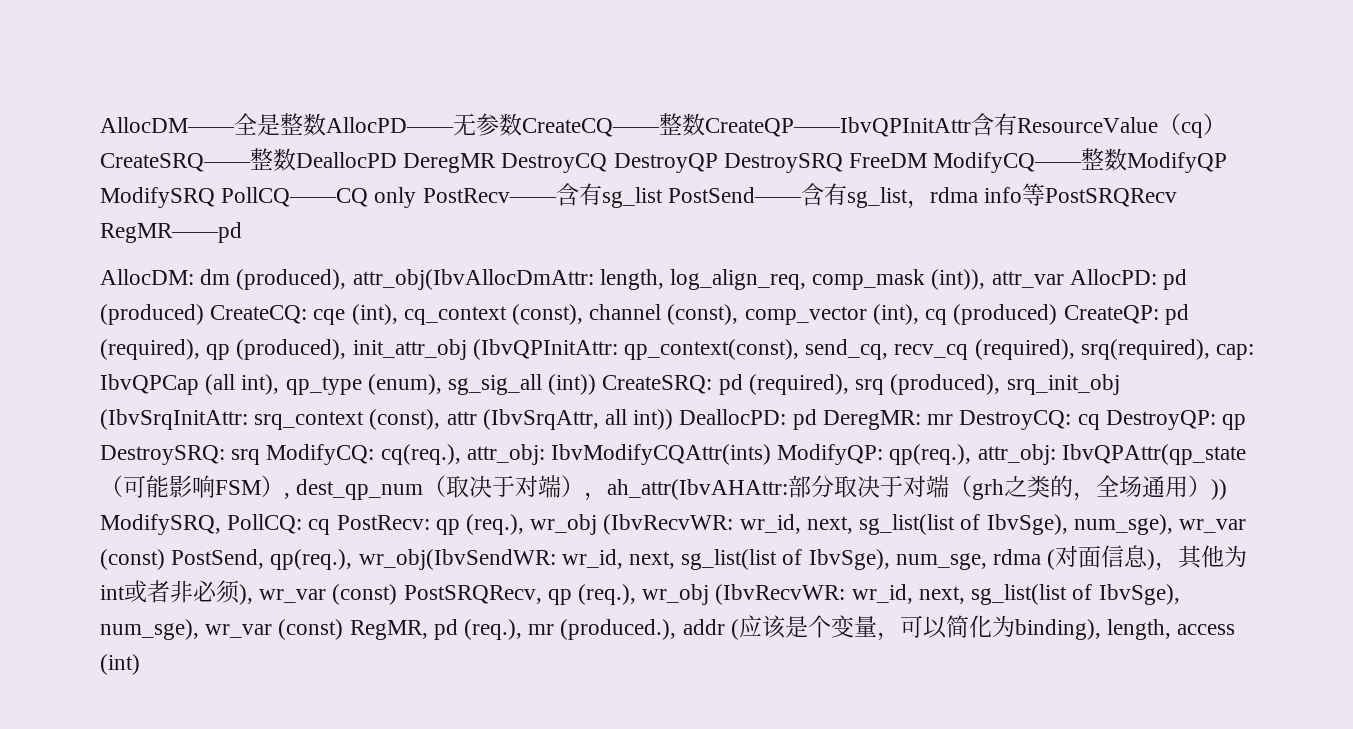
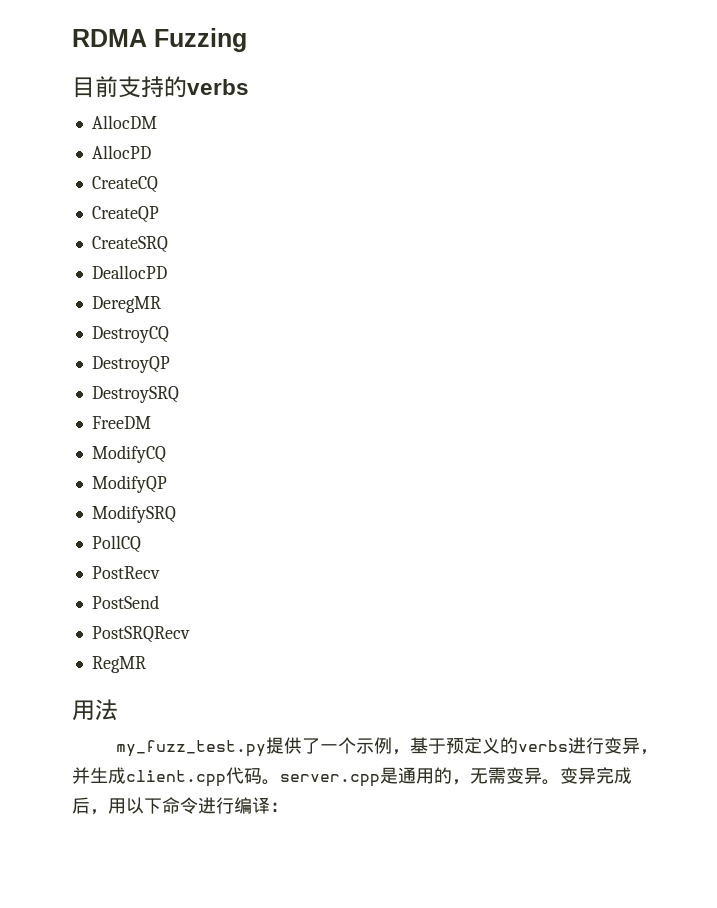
- AllocDM——全是整数AllocPD——无参数CreateCQ——整数CreateQP——IbvQPInitAttr含有ResourceValue（cq）CreateSRQ——整数DeallocPD DeregMR DestroyCQ DestroyQP DestroySRQ FreeDM ModifyCQ——整数ModifyQP ModifySRQ PollCQ——CQ only PostRecv——含有sg_list PostSend——含有sg_list，rdma info等PostSRQRecv RegMR——pd
- AllocDM: dm (produced), attr_obj(IbvAllocDmAttr: length, log_align_req, comp_mask (int)), attr_var AllocPD: pd (produced) CreateCQ: cqe (int), cq_context (const), channel (const), comp_vector (int), cq (produced) CreateQP: pd (required), qp (produced), init_attr_obj (IbvQPInitAttr: qp_context(const), send_cq, recv_cq (required), srq(required), cap: IbvQPCap (all int), qp_type (enum), sg_sig_all (int)) CreateSRQ: pd (required), srq (produced), srq_init_obj (IbvSrqInitAttr: srq_context (const), attr (IbvSrqAttr, all int)) DeallocPD: pd DeregMR: mr DestroyCQ: cq DestroyQP: qp DestroySRQ: srq ModifyCQ: cq(req.), attr_obj: IbvModifyCQAttr(ints) ModifyQP: qp(req.), attr_obj: IbvQPAttr(qp_state（可能影响FSM）, dest_qp_num（取决于对端），ah_attr(IbvAHAttr:部分取决于对端（grh之类的，全场通用）)) ModifySRQ, PollCQ: cq PostRecv: qp (req.), wr_obj (IbvRecvWR: wr_id, next, sg_list(list of IbvSge), num_sge), wr_var (const) PostSend, qp(req.), wr_obj(IbvSendWR: wr_id, next, sg_list(list of IbvSge), num_sge, rdma (对面信息)，其他为int或者非必须), wr_var (const) PostSRQRecv, qp (req.), wr_obj (IbvRecvWR: wr_id, next, sg_list(list of IbvSge), num_sge), wr_var (const) RegMR, pd (req.), mr (produced.), addr (应该是个变量，可以简化为binding), length, access (int)
+ RDMA Fuzzing
+ 目前支持的verbs
+ AllocDM
+ AllocPD
+ CreateCQ
+ CreateQP
+ CreateSRQ
+ DeallocPD
+ DeregMR
+ DestroyCQ
+ DestroyQP
+ DestroySRQ
+ FreeDM
+ ModifyCQ
+ ModifyQP
+ ModifySRQ
+ PollCQ
+ PostRecv
+ PostSend
+ PostSRQRecv
+ RegMR
+ 用法
+ my_fuzz_test.py提供了一个示例，基于预定义的verbs进行变异，并生成client.cpp代码。server.cpp是通用的，无需变异。变异完成后，用以下命令进行编译：

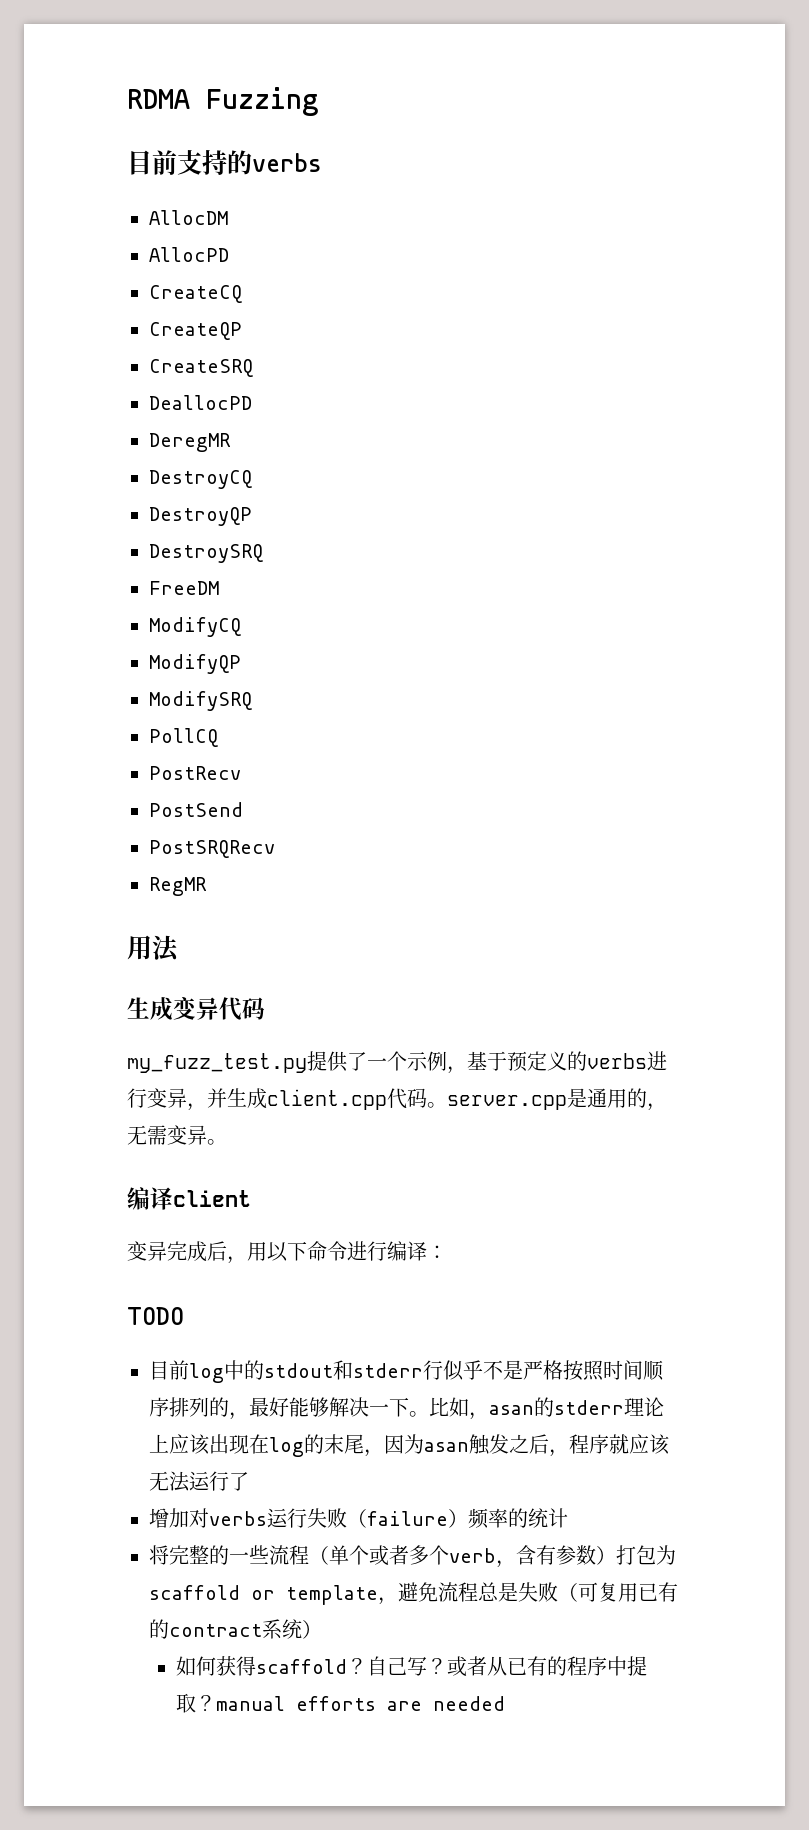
+ 生成变异代码
- my_fuzz_test.py提供了一个示例，基于预定义的verbs进行变异，并生成client.cpp代码。server.cpp是通用的，无需变异。变异完成后，用以下命令进行编译：
+ my_fuzz_test.py提供了一个示例，基于预定义的verbs进行变异，并生成client.cpp代码。server.cpp是通用的，无需变异。
+ 编译client
+ 变异完成后，用以下命令进行编译：
+ TODO
+ 目前log中的stdout和stderr行似乎不是严格按照时间顺序排列的，最好能够解决一下。比如，asan的stderr理论上应该出现在log的末尾，因为asan触发之后，程序就应该无法运行了
+ 增加对verbs运行失败（failure）频率的统计
+ 将完整的一些流程（单个或者多个verb，含有参数）打包为scaffold or template，避免流程总是失败（可复用已有的contract系统）
+ 如何获得scaffold？自己写？或者从已有的程序中提取？manual efforts are needed

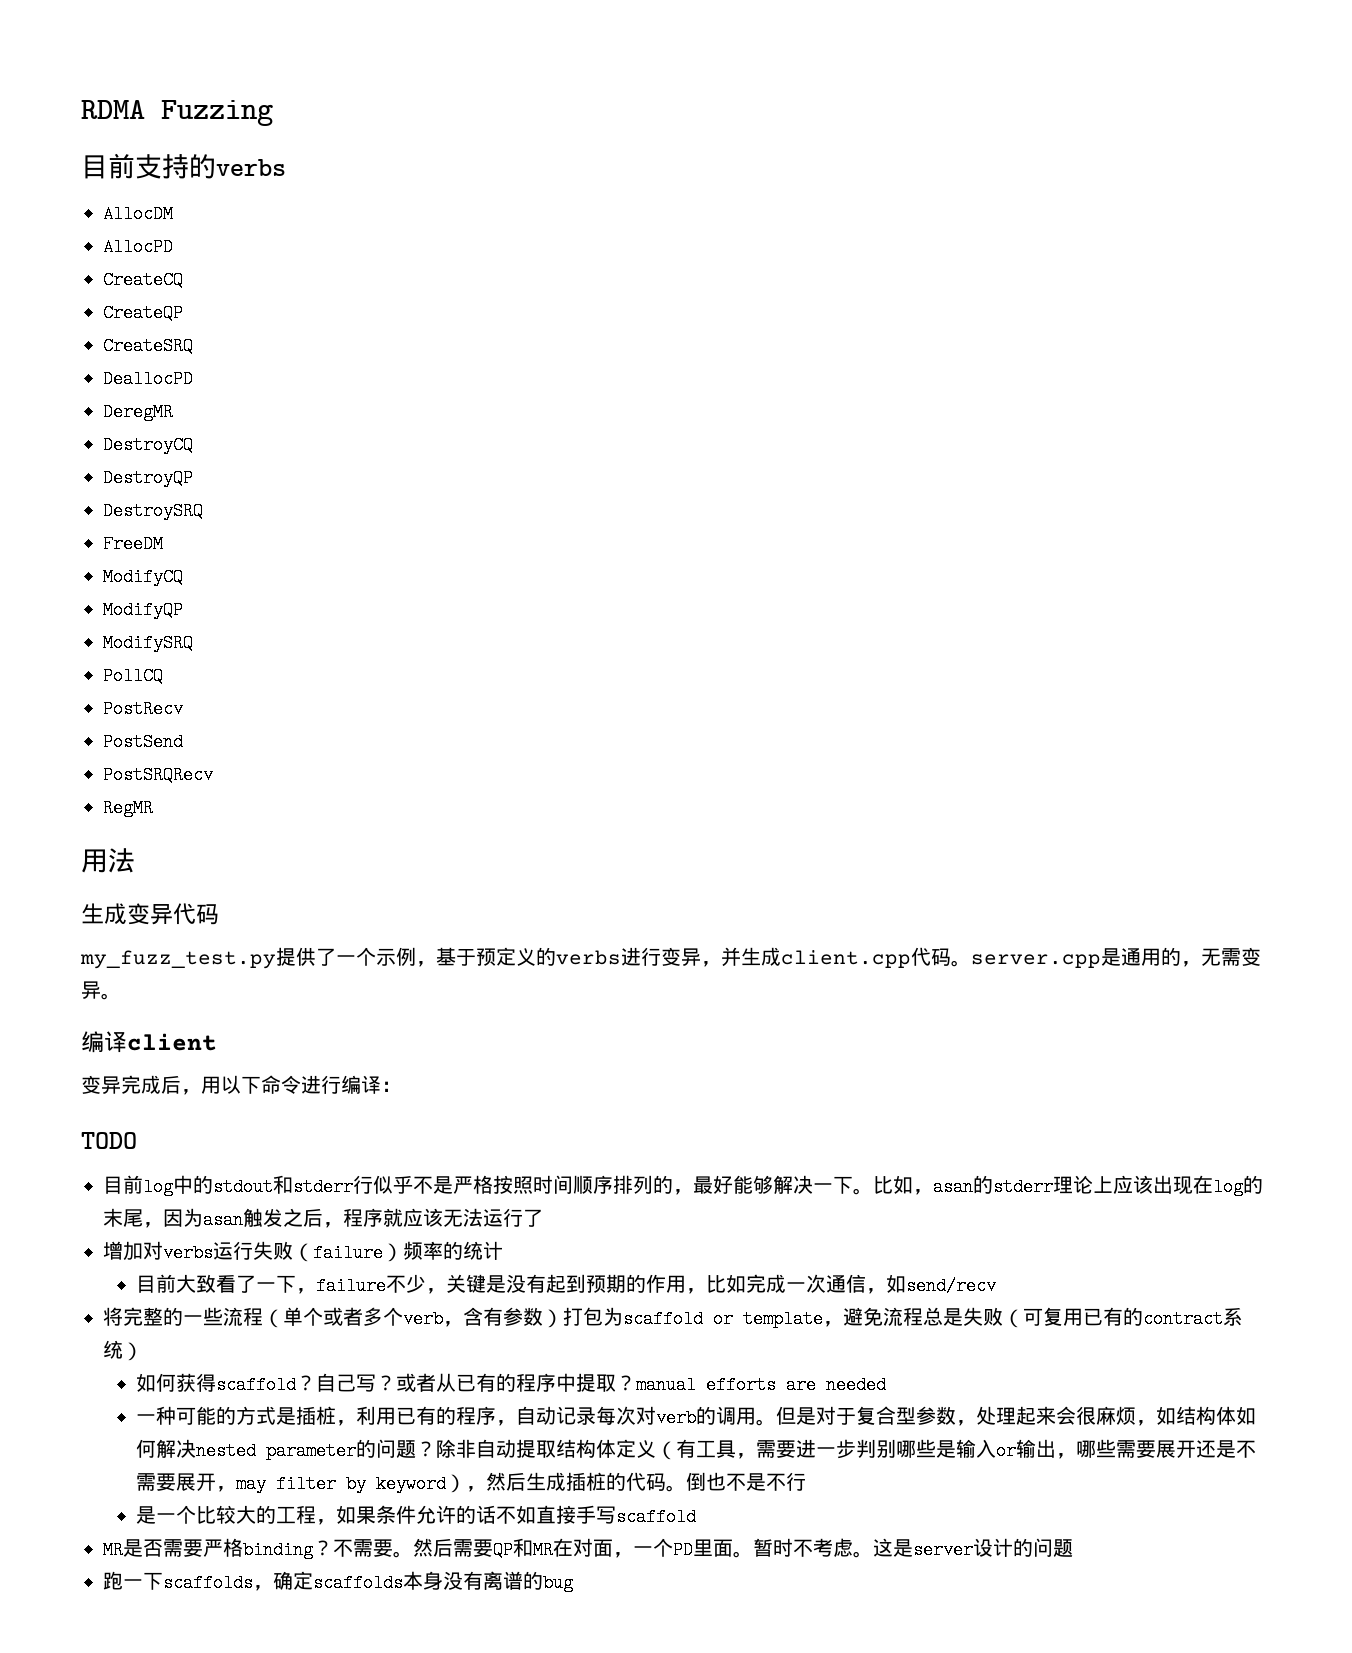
+ 目前大致看了一下，failure不少，关键是没有起到预期的作用，比如完成一次通信，如send/recv
+ 一种可能的方式是插桩，利用已有的程序，自动记录每次对verb的调用。但是对于复合型参数，处理起来会很麻烦，如结构体如何解决nested parameter的问题？除非自动提取结构体定义（有工具，需要进一步判别哪些是输入or输出，哪些需要展开还是不需要展开，may filter by keyword），然后生成插桩的代码。倒也不是不行
+ 是一个比较大的工程，如果条件允许的话不如直接手写scaffold
+ MR是否需要严格binding？不需要。然后需要QP和MR在对面，一个PD里面。暂时不考虑。这是server设计的问题
+ 跑一下scaffolds，确定scaffolds本身没有离谱的bug

